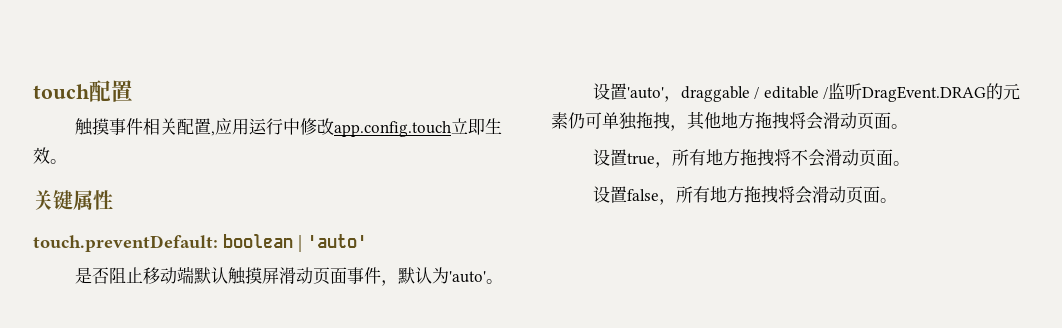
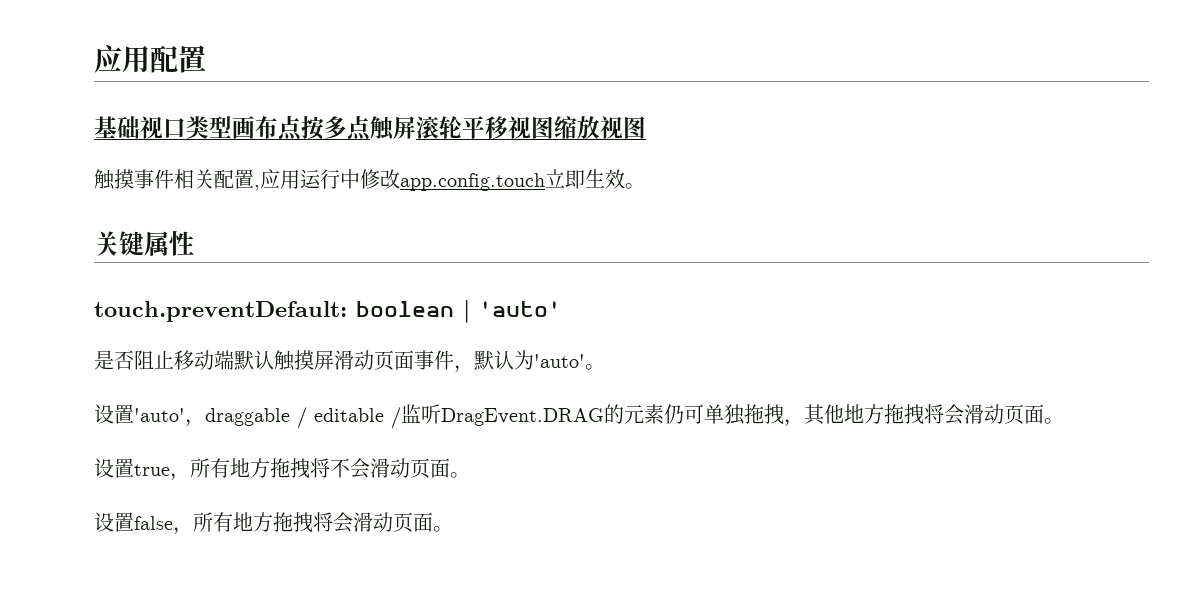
- touch配置
+ 应用配置
+ 基础视口类型画布点按多点触屏滚轮平移视图缩放视图

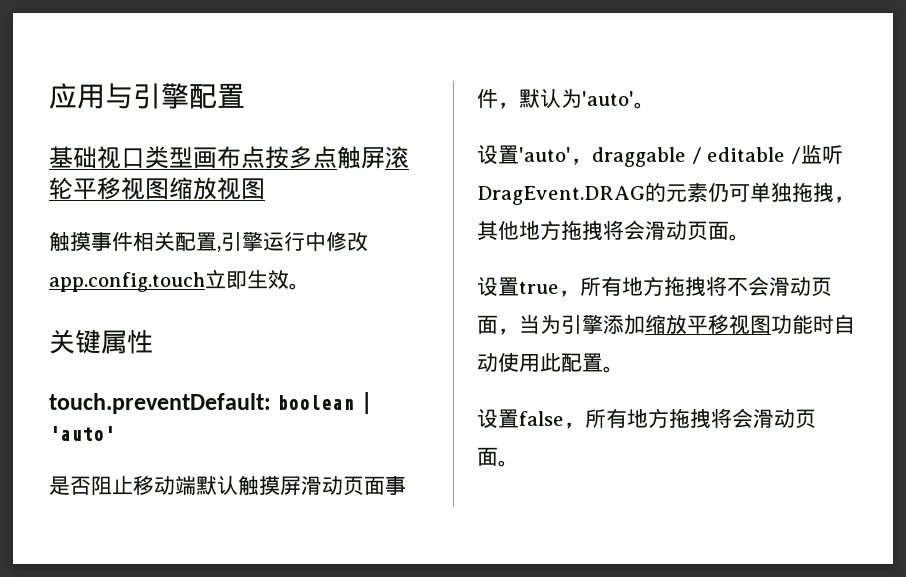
- 应用配置
+ 应用与引擎配置
- 触摸事件相关配置,应用运行中修改app.config.touch立即生效。
+ 触摸事件相关配置,引擎运行中修改app.config.touch立即生效。
- 设置true，所有地方拖拽将不会滑动页面。
+ 设置true，所有地方拖拽将不会滑动页面，当为引擎添加缩放平移视图功能时自动使用此配置。

